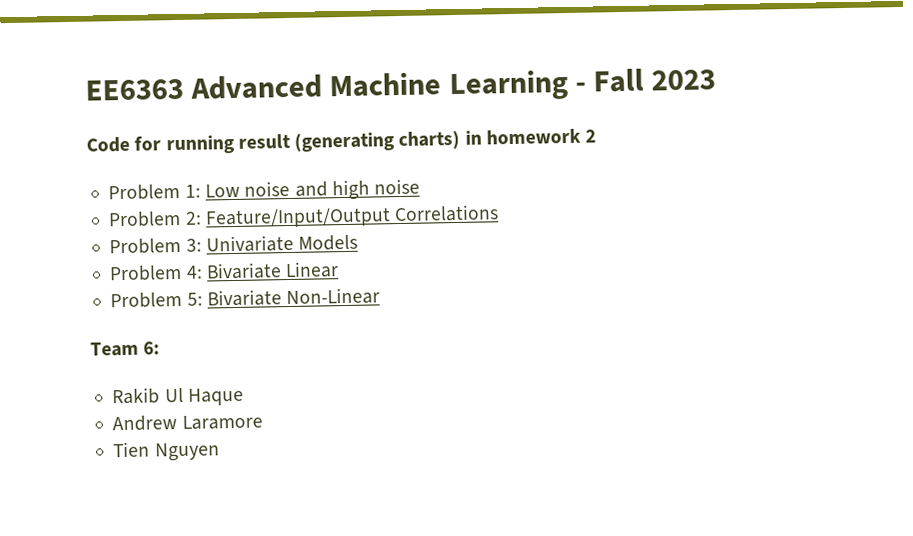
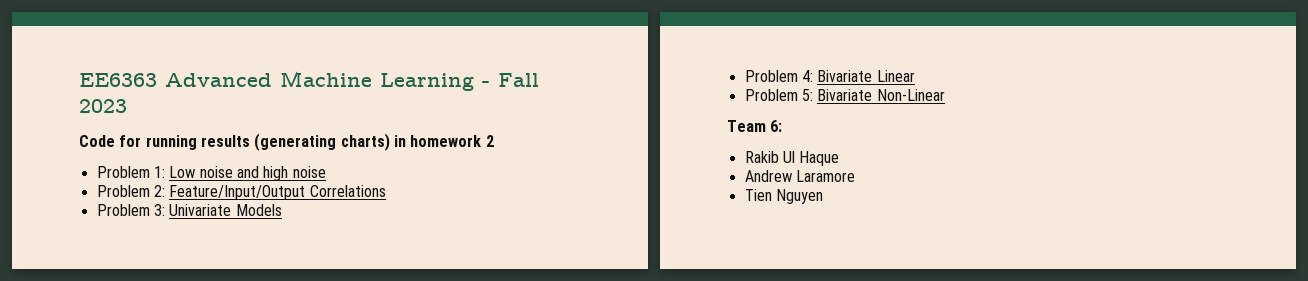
- Code for running result (generating charts) in homework 2
+ Code for running results (generating charts) in homework 2

